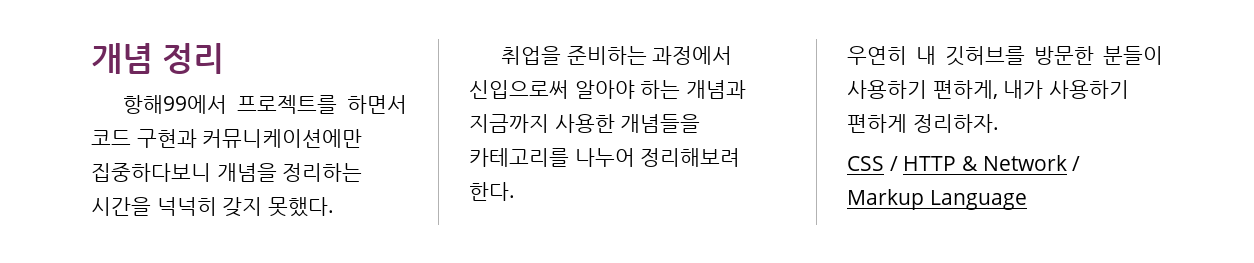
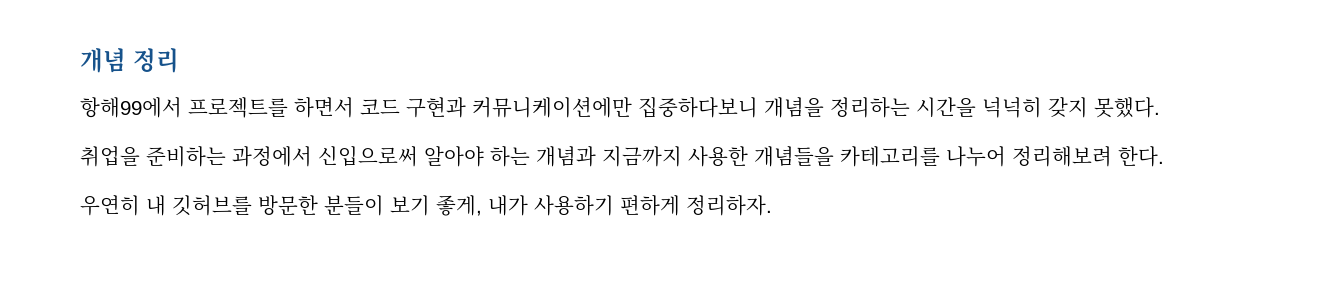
- 우연히 내 깃허브를 방문한 분들이 사용하기 편하게, 내가 사용하기 편하게 정리하자.
+ 우연히 내 깃허브를 방문한 분들이 보기 좋게, 내가 사용하기 편하게 정리하자.
- CSS / HTTP & Network / Markup Language

